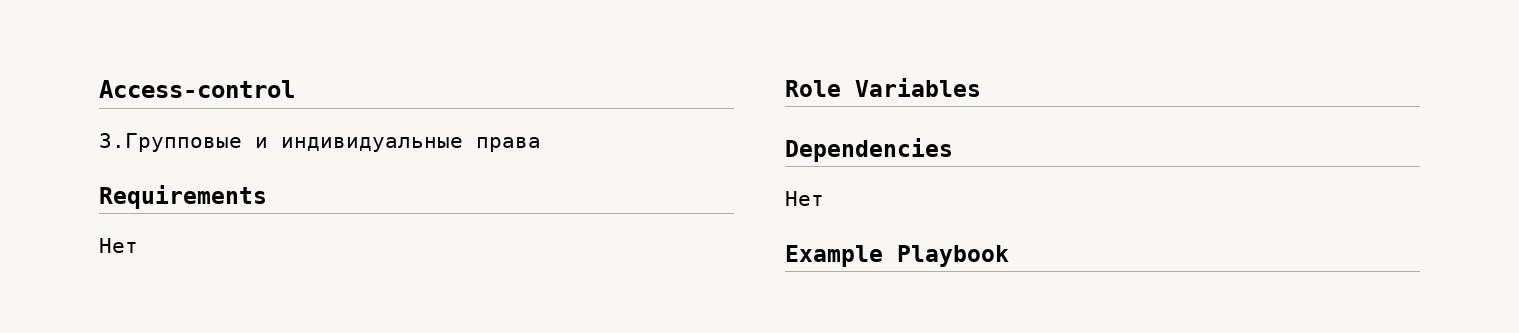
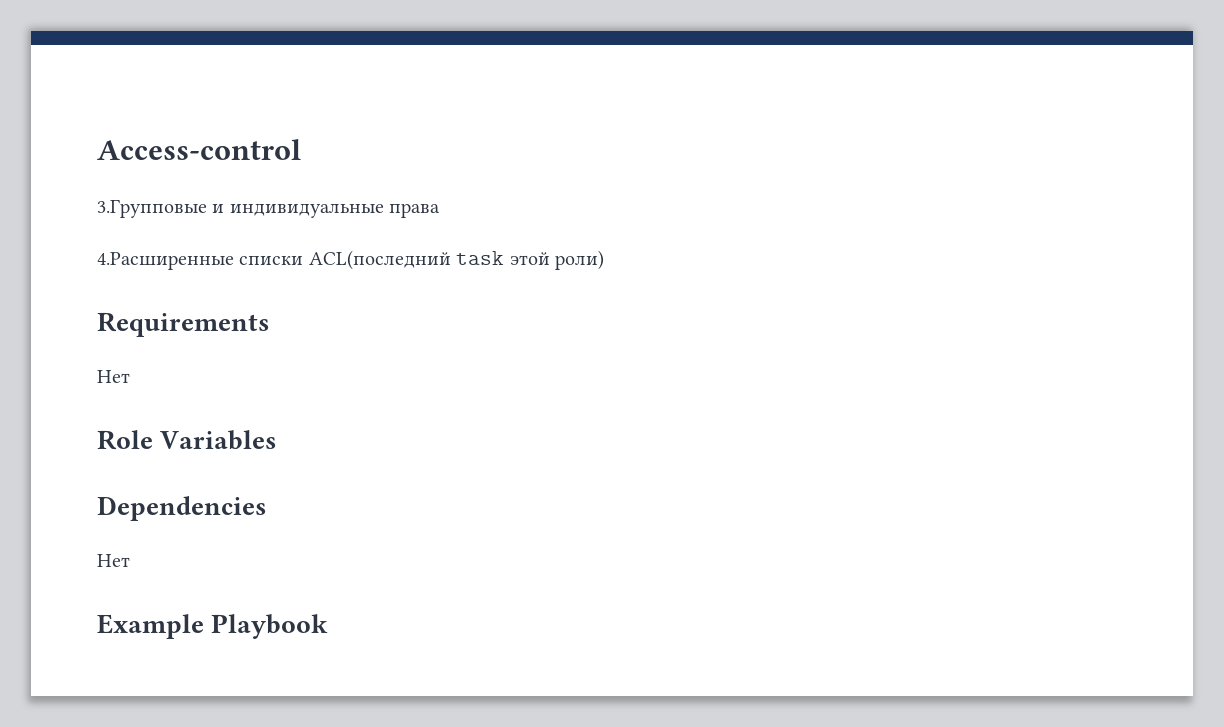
+ 4.Расширенные списки ACL(последний task этой роли)

